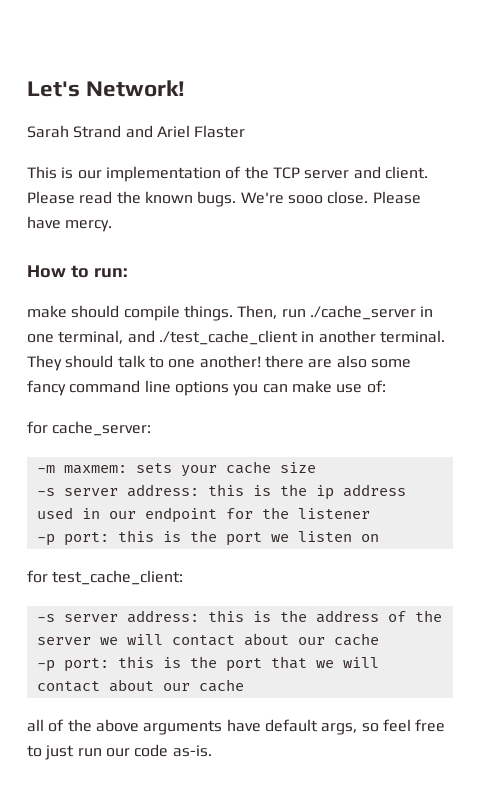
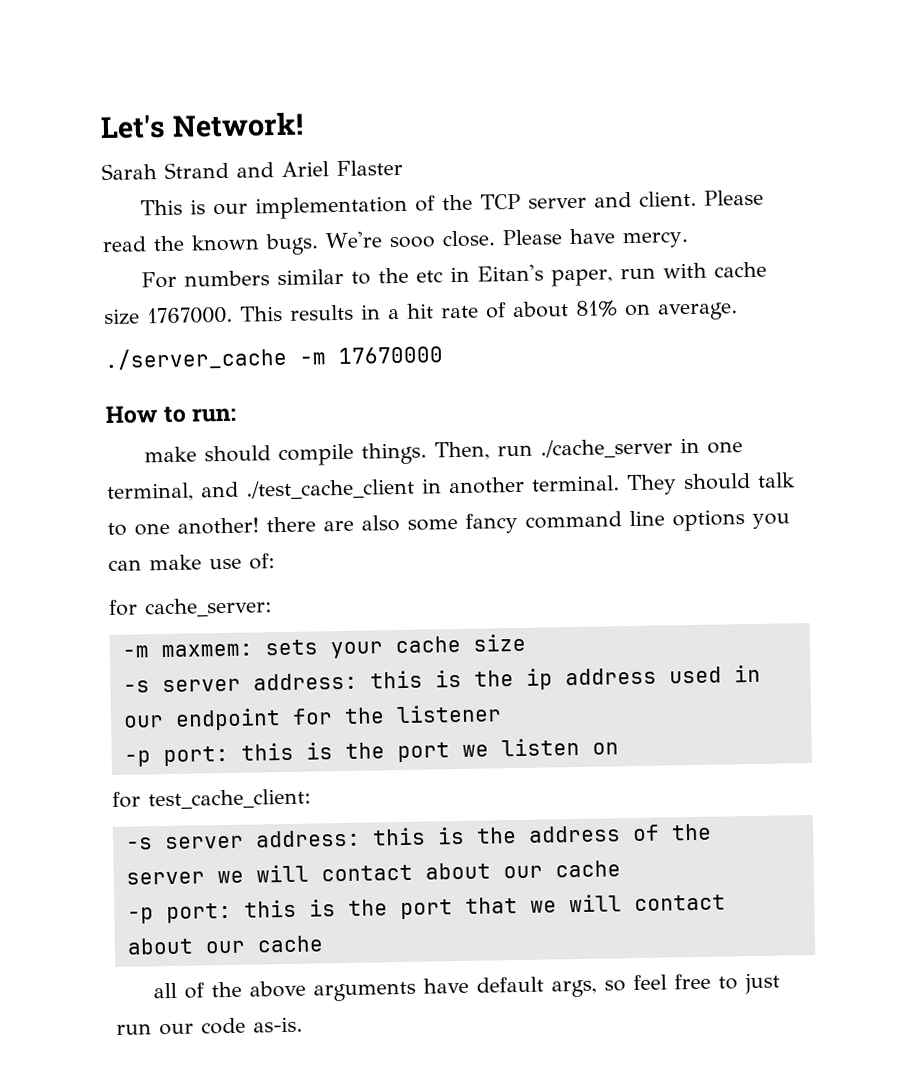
+ For numbers similar to the etc in Eitan's paper, run with cache size 1767000. This results in a hit rate of about 81% on average.
+ ./server_cache -m 17670000

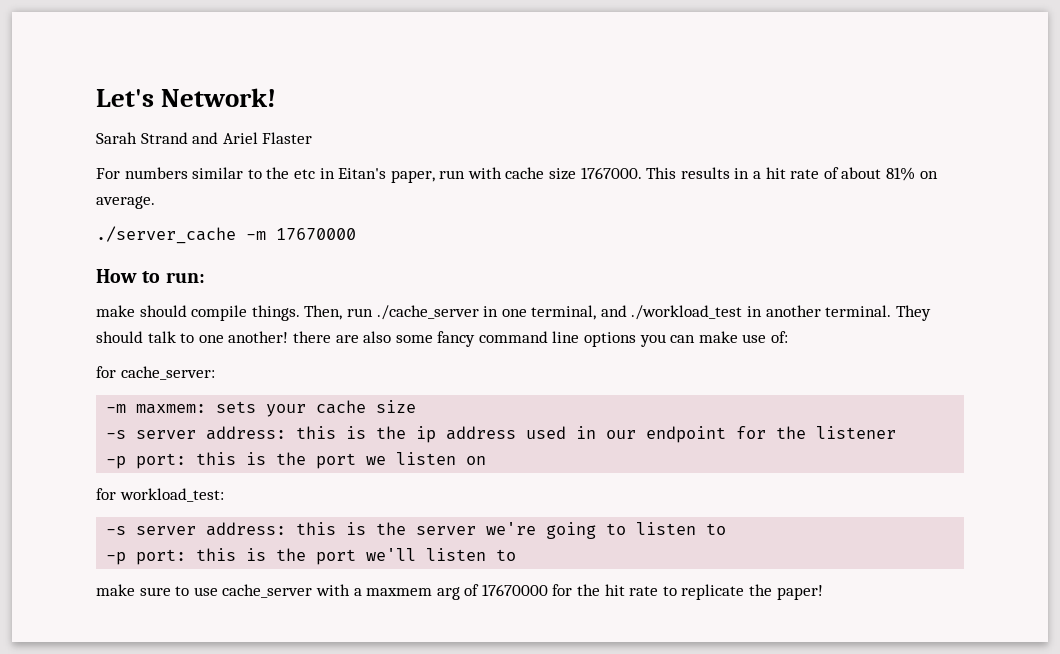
- This is our implementation of the TCP server and client. Please read the known bugs. We're sooo close. Please have mercy.
- Then, run ./cache_server in one terminal, and ./test_cache_client in another terminal.
+ Then, run ./cache_server in one terminal, and ./workload_test in another terminal.
- for test_cache_client:
- -s server address: this is the address of the server we will contact about our cache
- -p port: this is the port that we will contact about our cache
- all of the above arguments have default args, so feel free to just run our code as-is.
+ for workload_test:
+ -s server address: this is the server we're going to listen to
+ -p port: this is the port we'll listen to
+ make sure to use cache_server with a maxmem arg of 17670000 for the hit rate to replicate the paper!

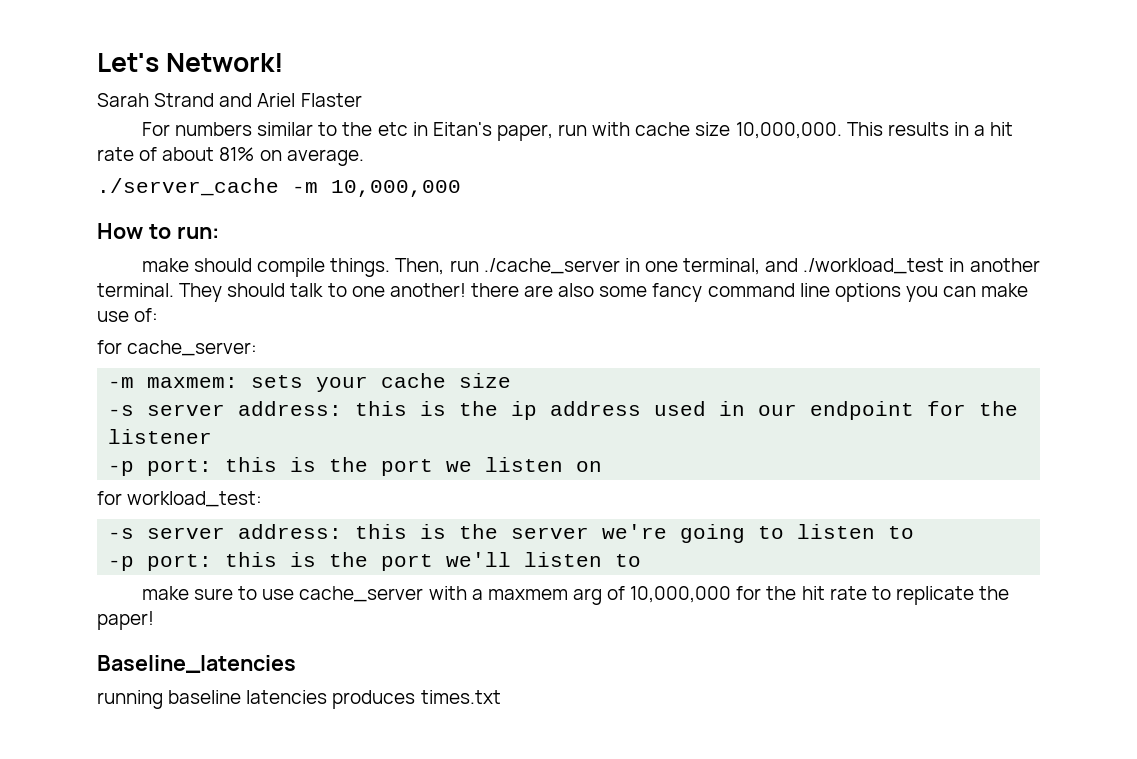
- For numbers similar to the etc in Eitan's paper, run with cache size 1767000.
+ For numbers similar to the etc in Eitan's paper, run with cache size 10,000,000.
- ./server_cache -m 17670000
+ ./server_cache -m 10,000,000
- make sure to use cache_server with a maxmem arg of 17670000 for the hit rate to replicate the paper!
+ make sure to use cache_server with a maxmem arg of 10,000,000 for the hit rate to replicate the paper!
+ Baseline_latencies
+ running baseline latencies produces times.txt

